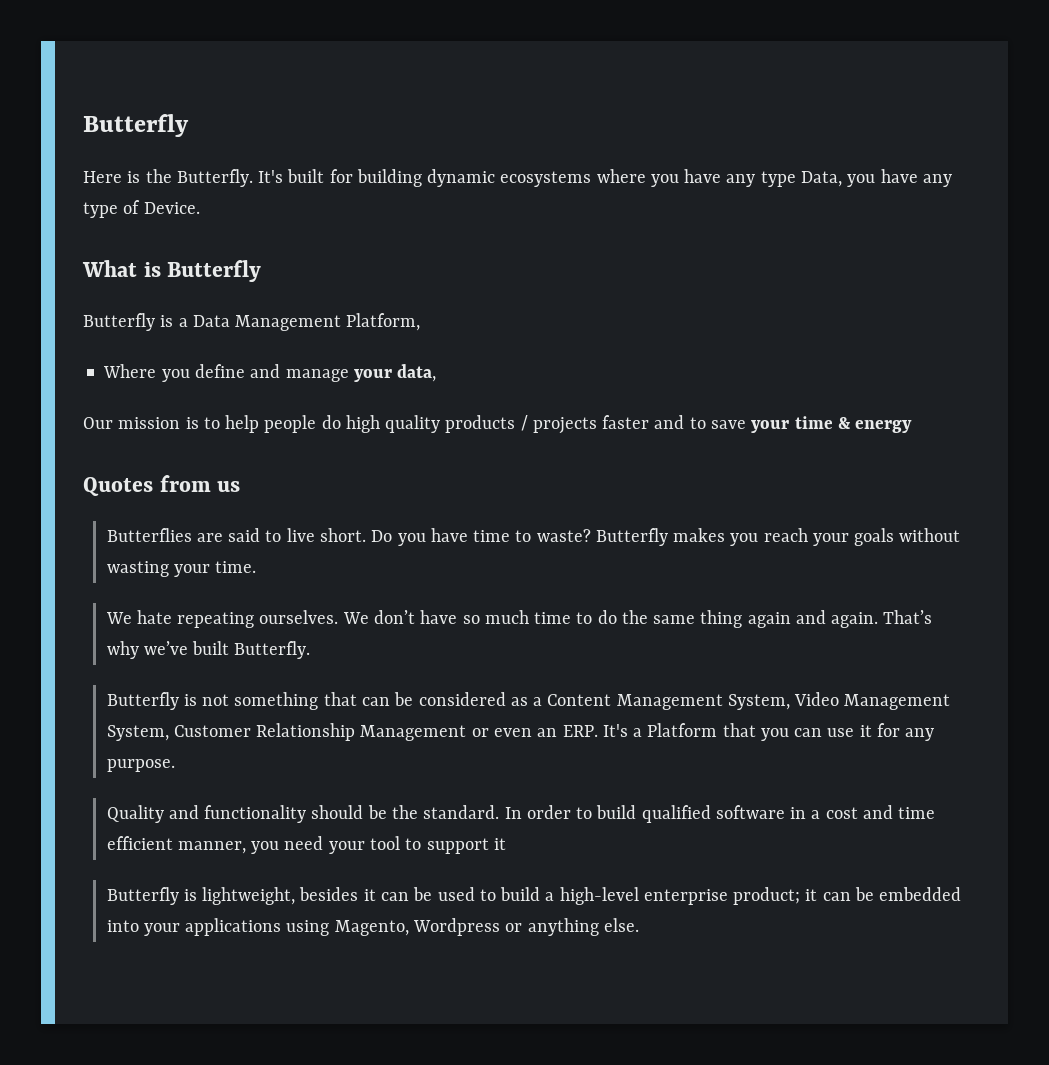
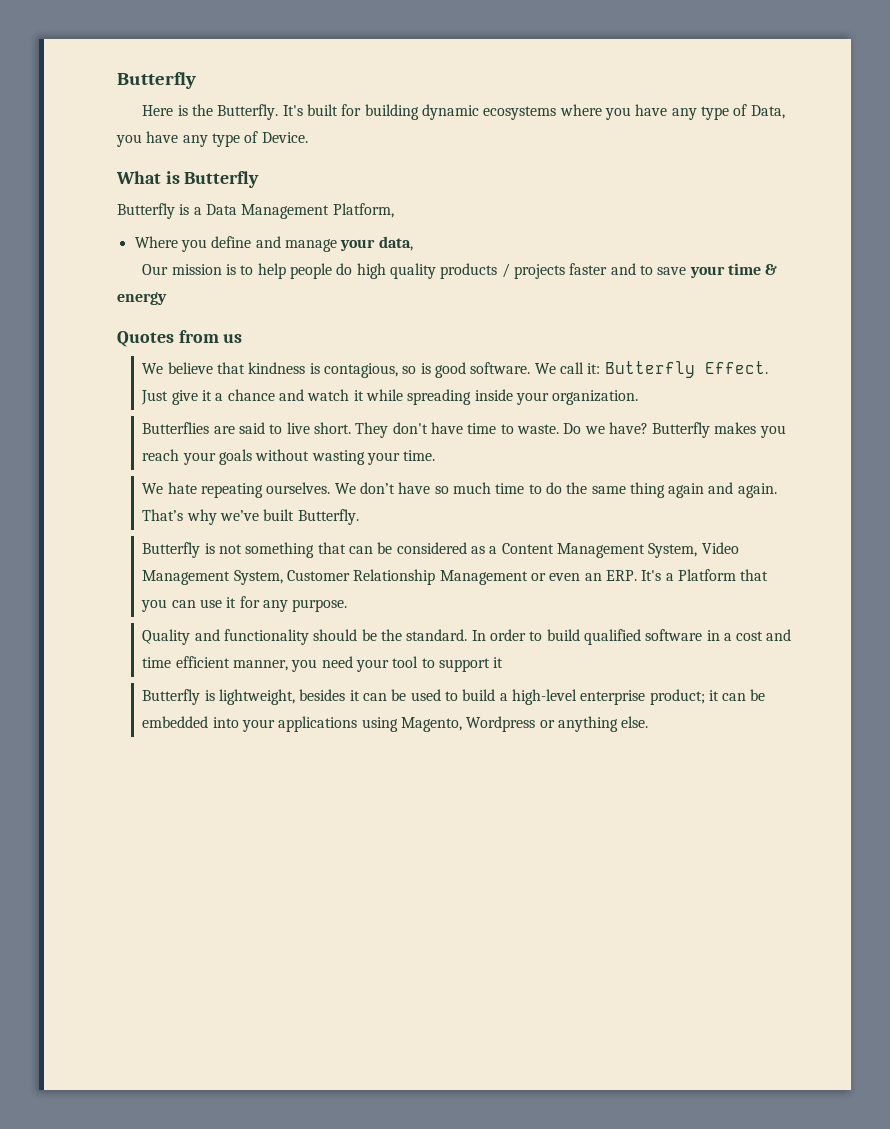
- It's built for building dynamic ecosystems where you have any type Data, you have any type of Device.
+ It's built for building dynamic ecosystems where you have any type of Data, you have any type of Device.
+ We believe that kindness is contagious, so is good software. We call it: Butterfly Effect. Just give it a chance and watch it while spreading inside your organization.
- Do you have time to waste?
+ They don't have time to waste. Do we have?

